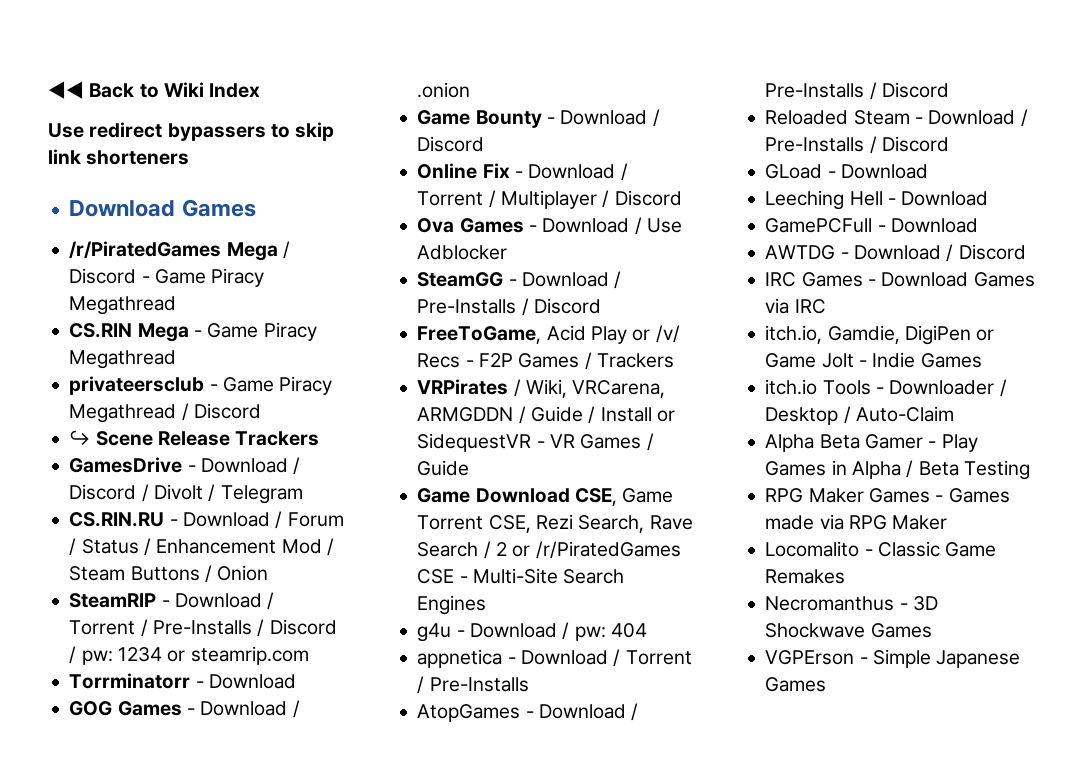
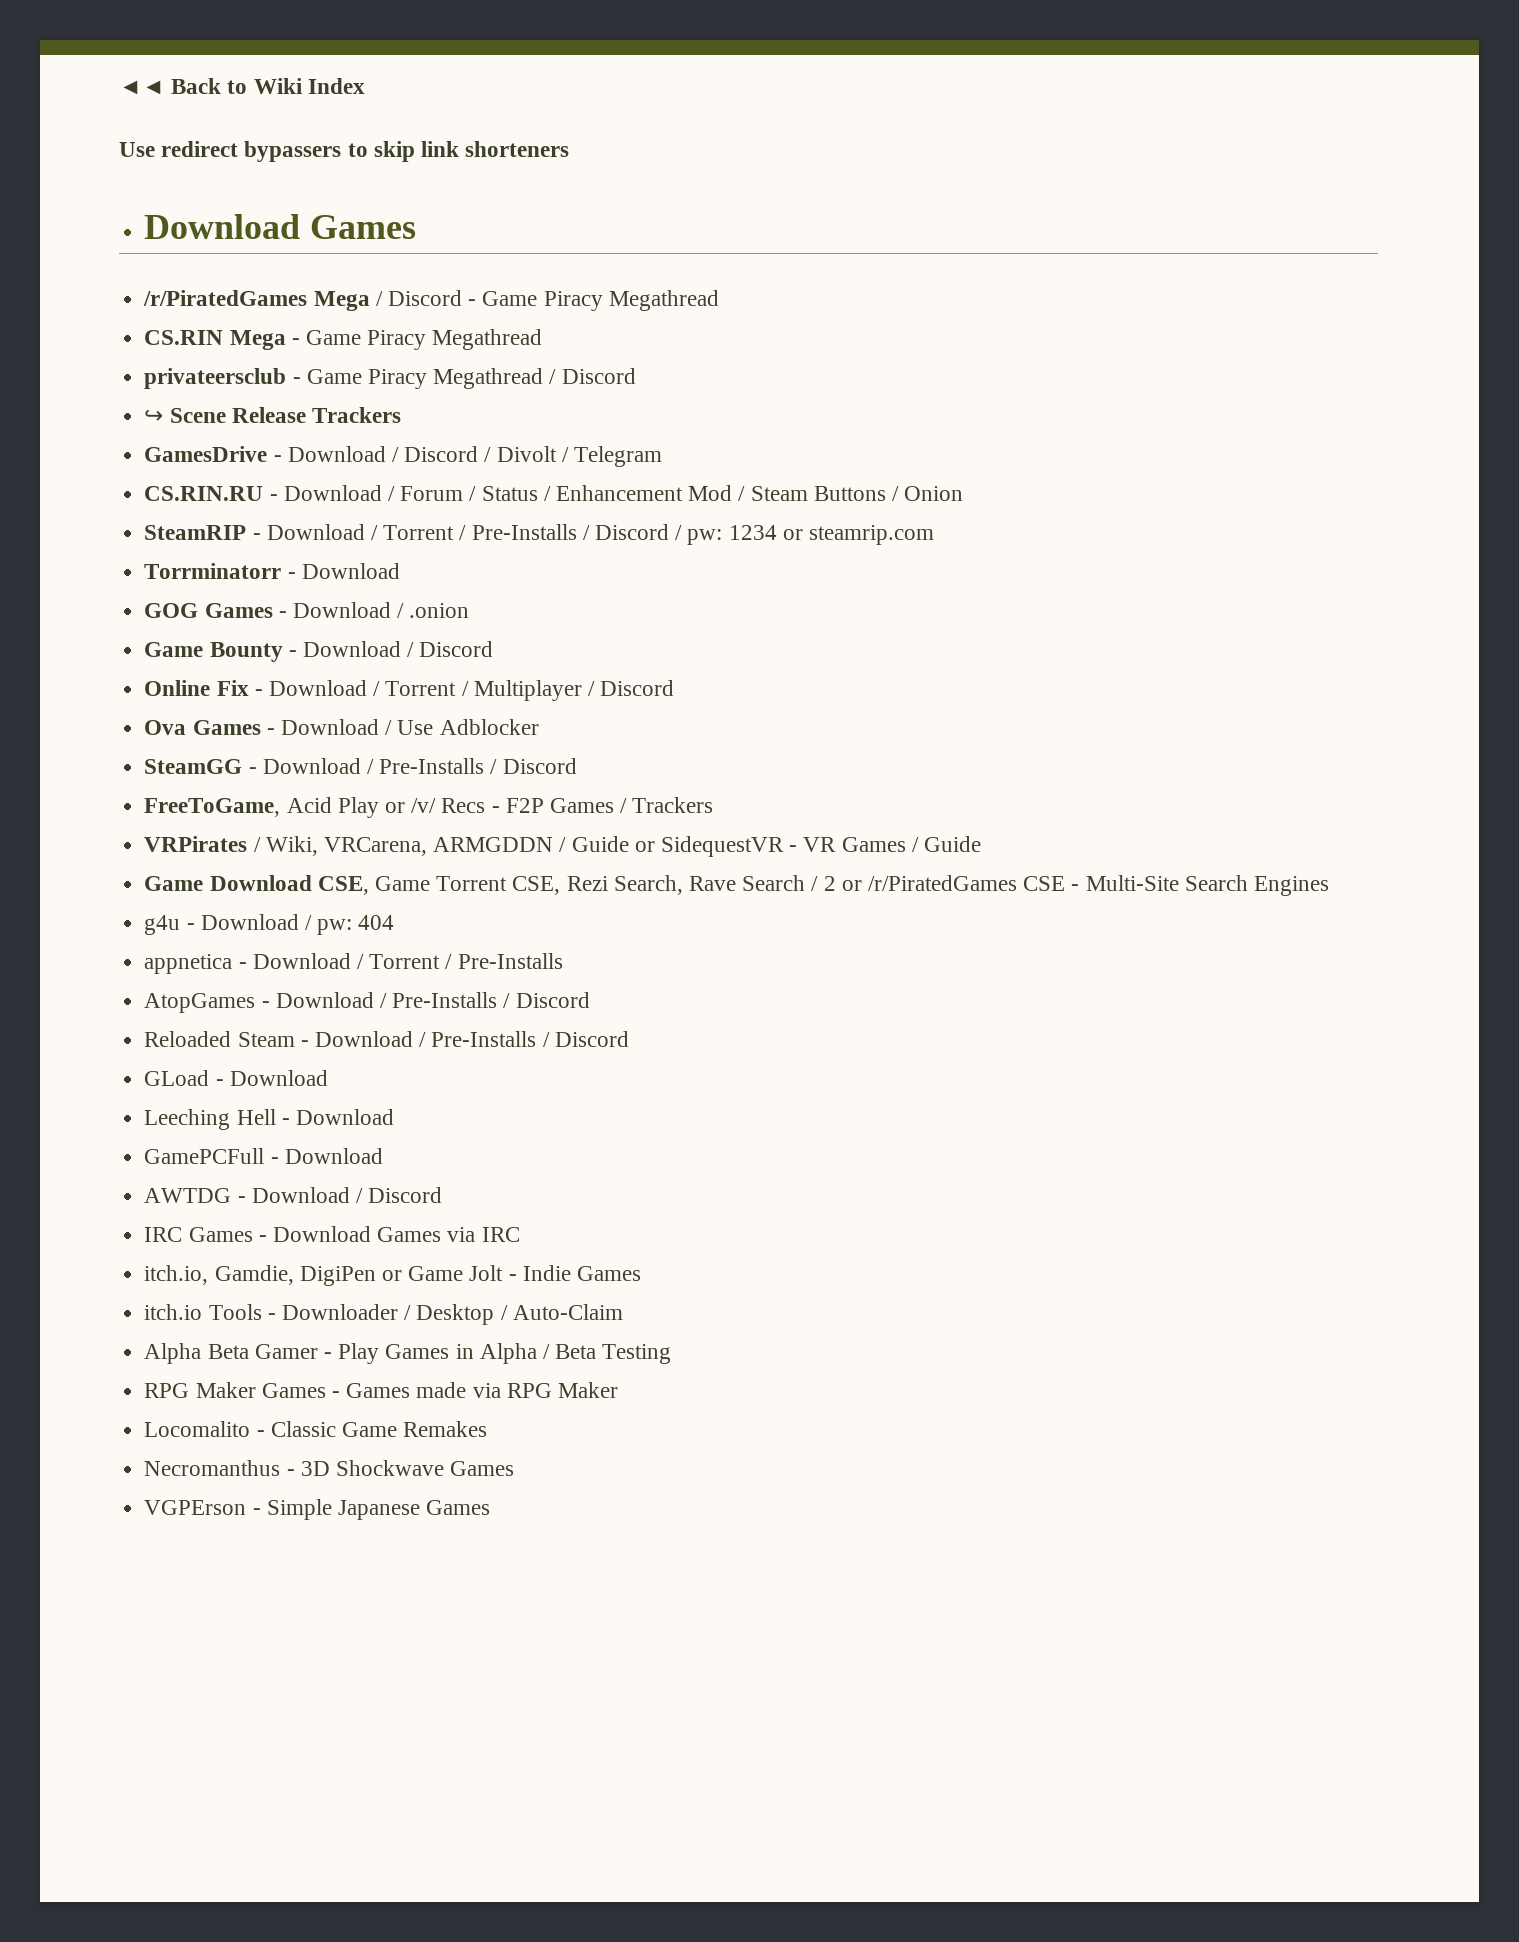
- VRPirates / Wiki, VRCarena, ARMGDDN / Guide / Install or SidequestVR - VR Games / Guide
+ VRPirates / Wiki, VRCarena, ARMGDDN / Guide or SidequestVR - VR Games / Guide

